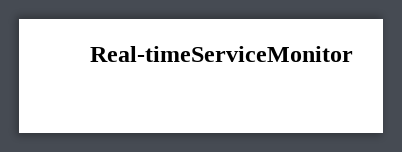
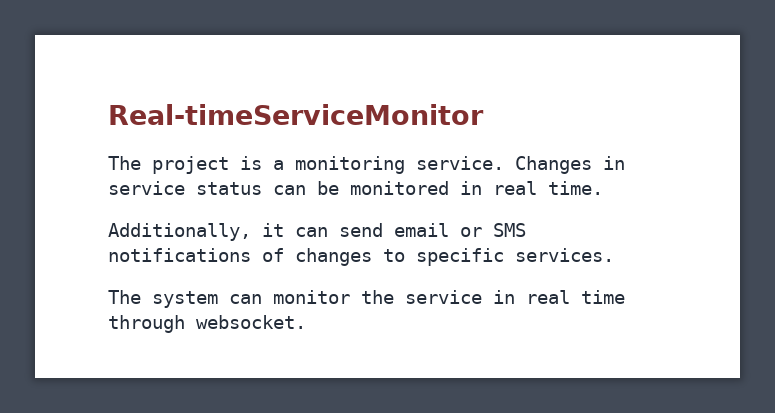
+ The project is a monitoring service. Changes in service status can be monitored in real time.
+ Additionally, it can send email or SMS notifications of changes to specific services.
+ The system can monitor the service in real time through websocket.

